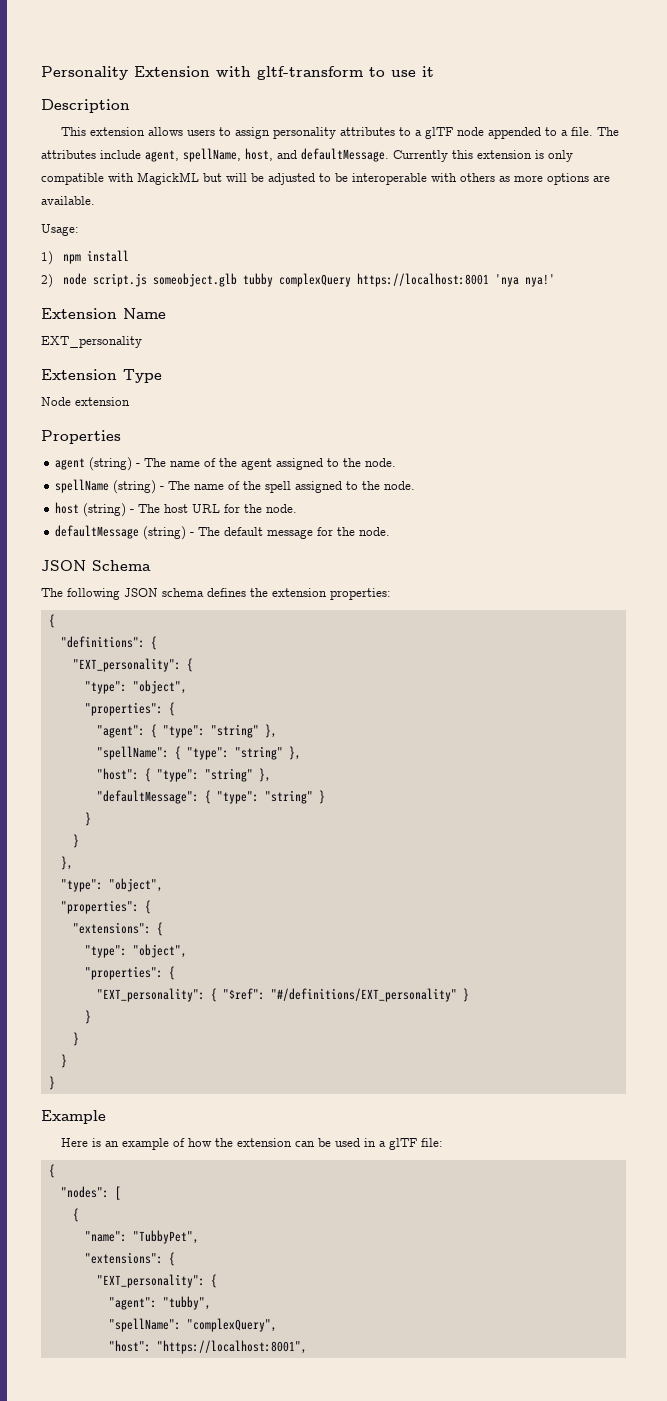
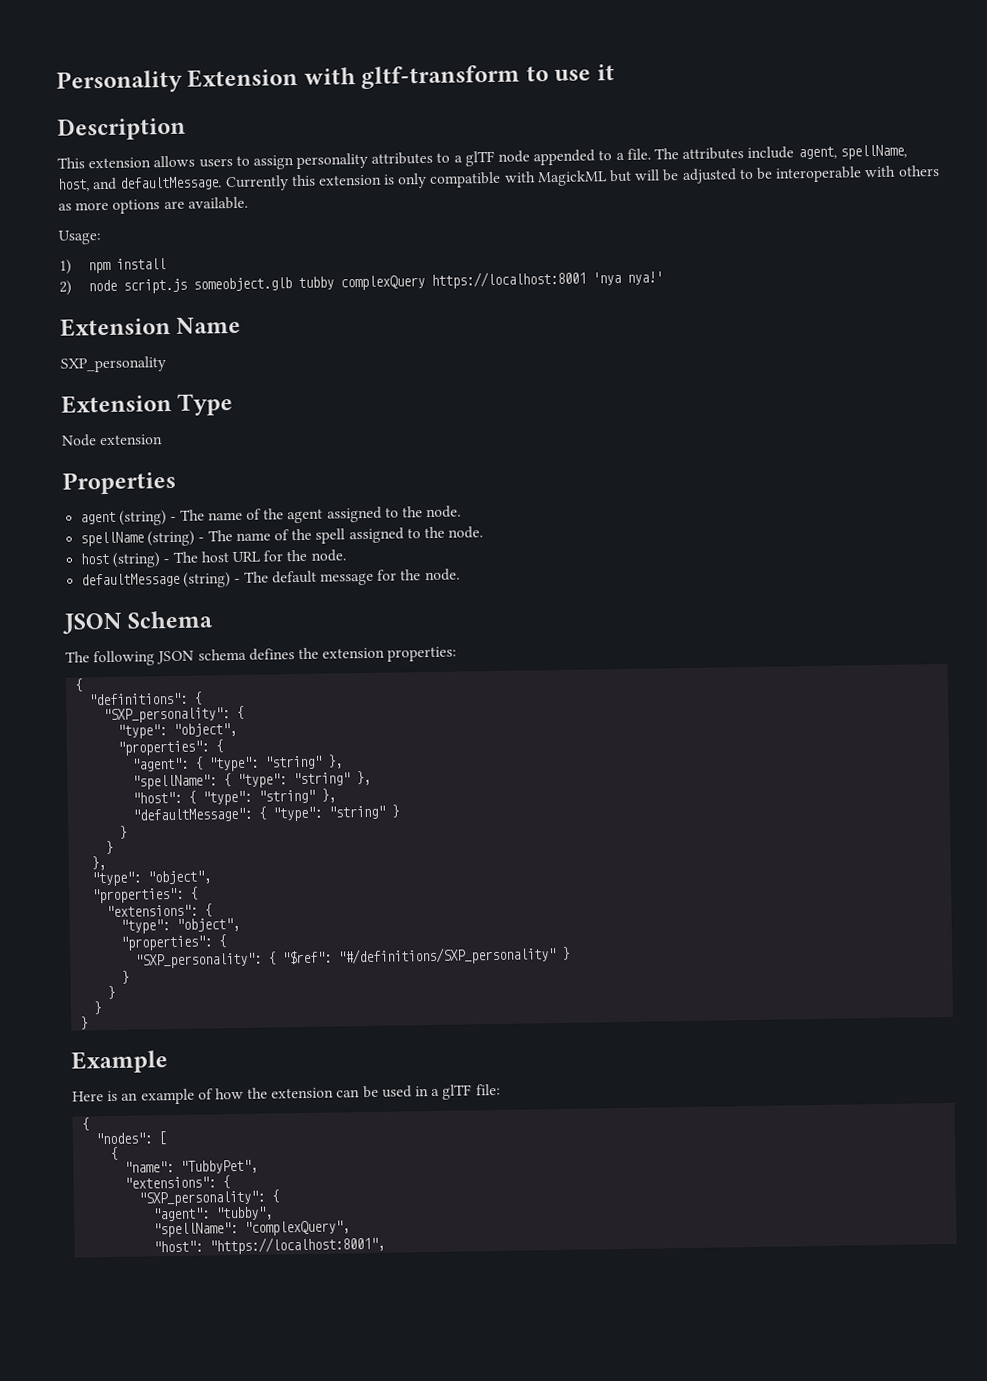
- EXT_personality
+ SXP_personality
  "definitions": {
- "EXT_personality": {
+ "SXP_personality": {
- "EXT_personality": { "$ref": "#/definitions/EXT_personality" }
+ "SXP_personality": { "$ref": "#/definitions/SXP_personality" }
  "name": "TubbyPet",
  "extensions": {
- "EXT_personality": {
+ "SXP_personality": {

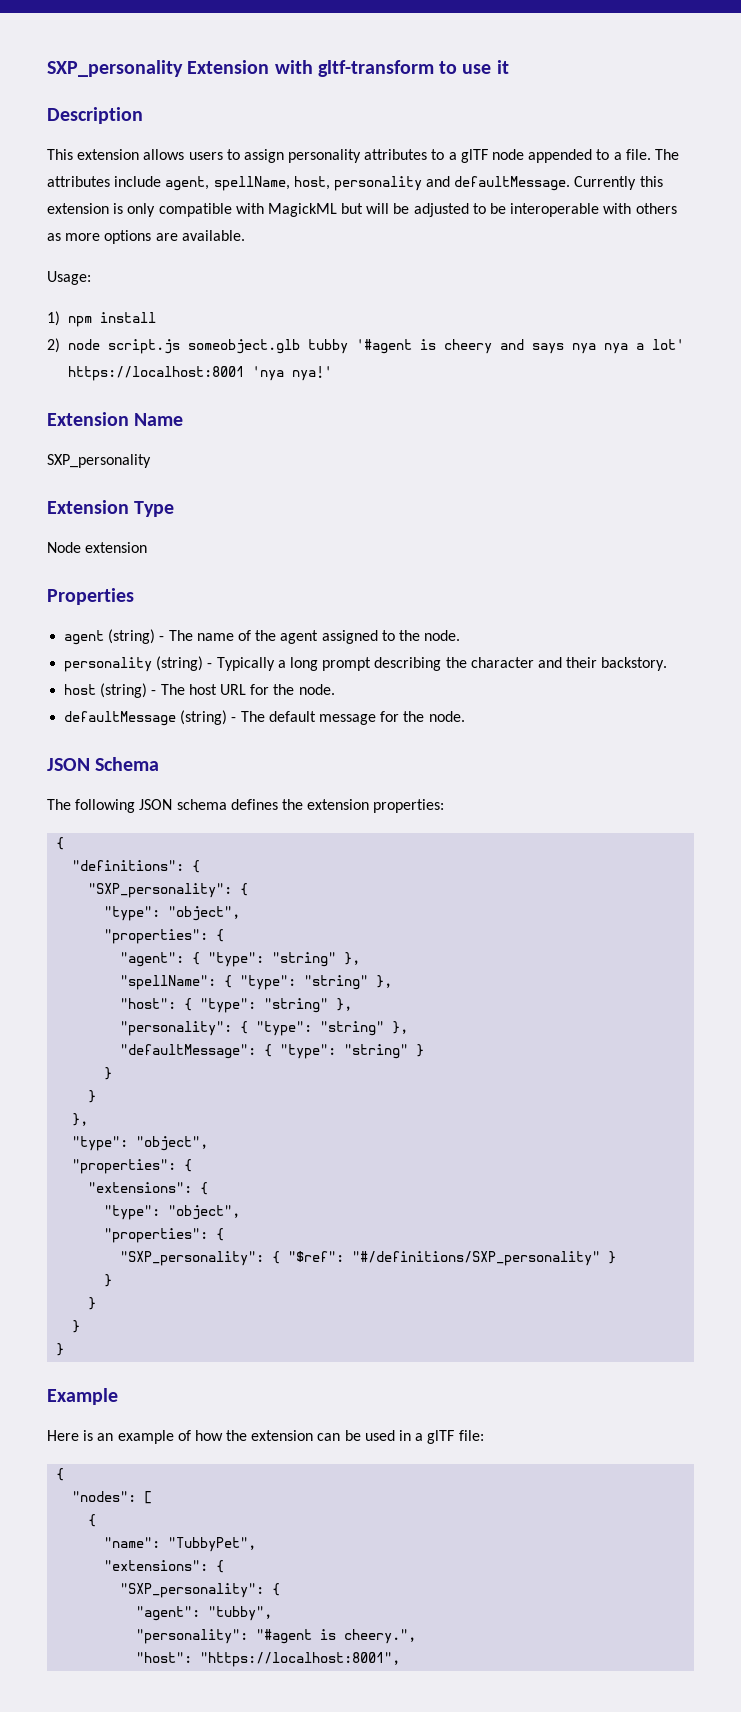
- Personality Extension with gltf-transform to use it
+ SXP_personality Extension with gltf-transform to use it
- The attributes include agent, spellName, host, and defaultMessage.
+ The attributes include agent, spellName, host, personality and defaultMessage.
- 2) node script.js someobject.glb tubby complexQuery https://localhost:8001 'nya nya!'
+ 2) node script.js someobject.glb tubby '#agent is cheery and says nya nya a lot' https://localhost:8001 'nya nya!'
- spellName (string) - The name of the spell assigned to the node.
+ personality (string) - Typically a long prompt describing the character and their backstory.
+ "personality": { "type": "string" },
- "spellName": "complexQuery",
+ "personality": "#agent is cheery.",

